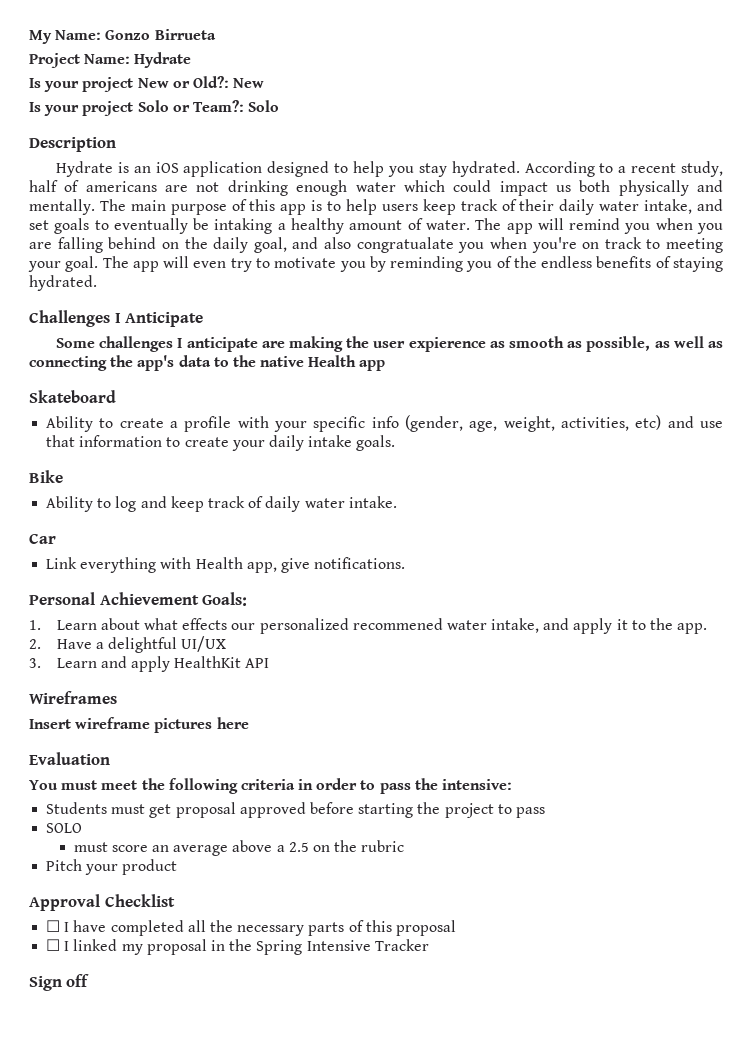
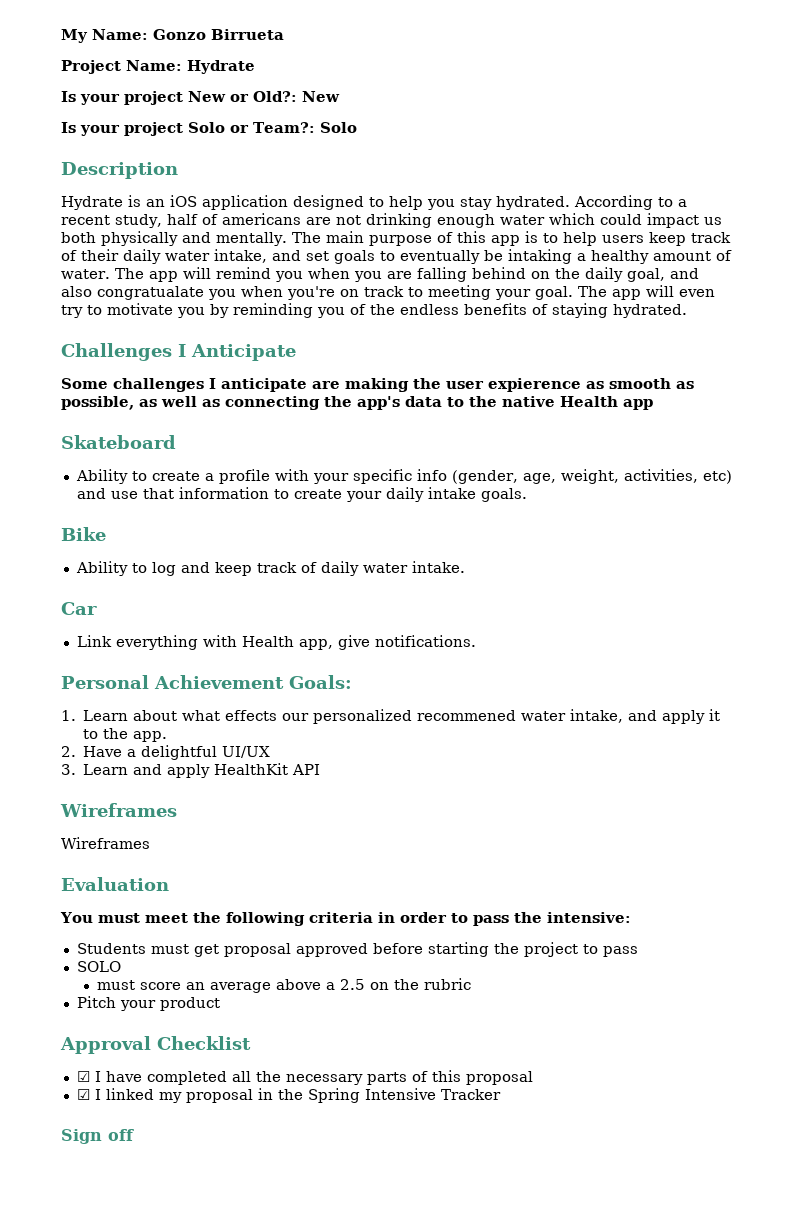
  3. Learn and apply HealthKit API
  Wireframes
- Insert wireframe pictures here
+ Wireframes
- ☐ I have completed all the necessary parts of this proposal
+ ☑ I have completed all the necessary parts of this proposal
- ☐ I linked my proposal in the Spring Intensive Tracker
+ ☑ I linked my proposal in the Spring Intensive Tracker

